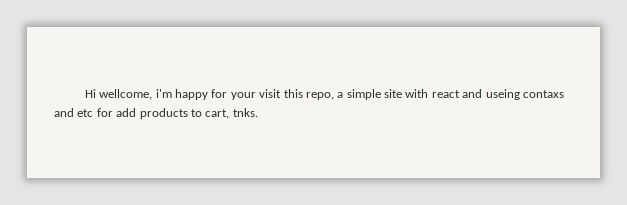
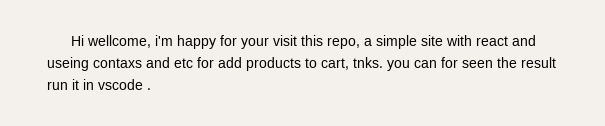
- Hi wellcome, i'm happy for your visit this repo, a simple site with react and useing contaxs and etc for add products to cart, tnks.
+ Hi wellcome, i'm happy for your visit this repo, a simple site with react and useing contaxs and etc for add products to cart, tnks. you can for seen the result run it in vscode .

